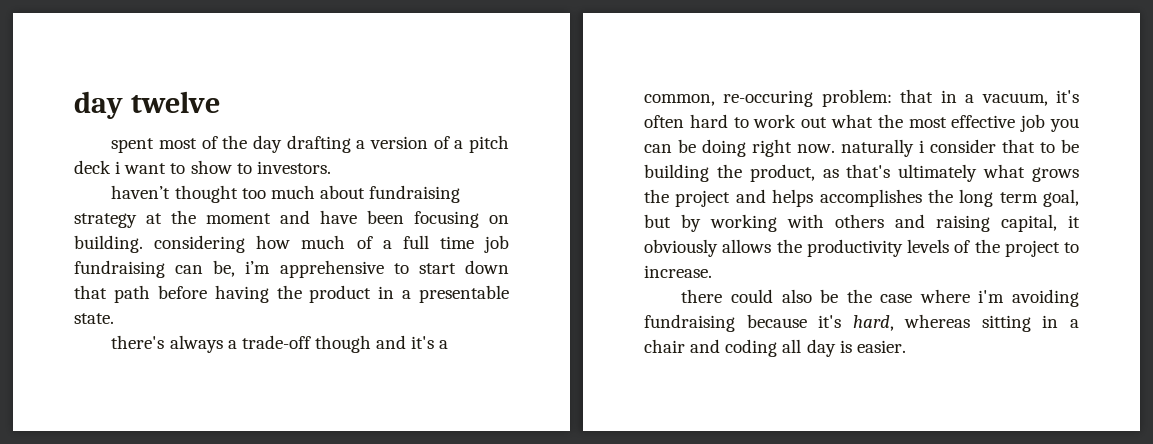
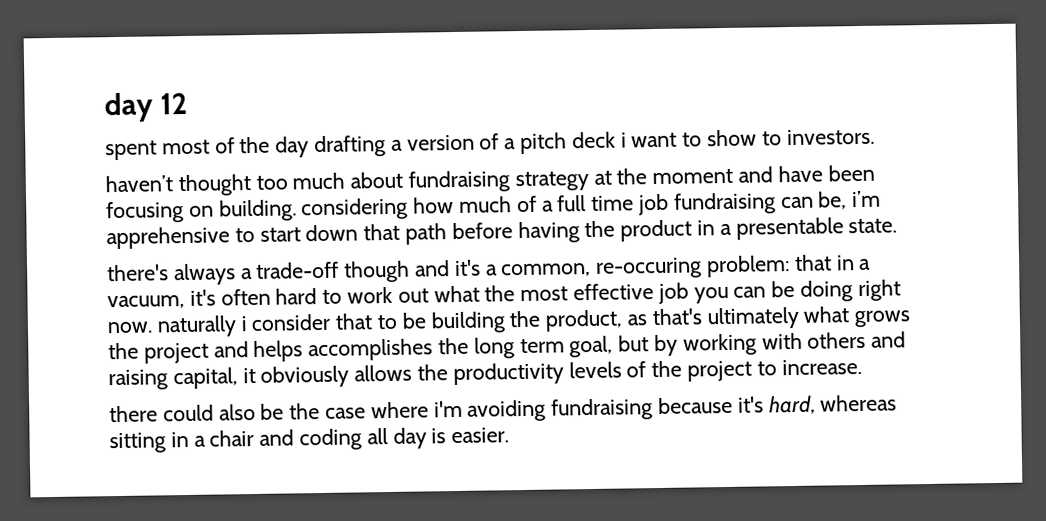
- day twelve
+ day 12

